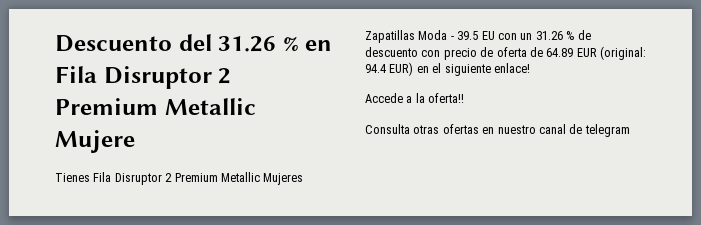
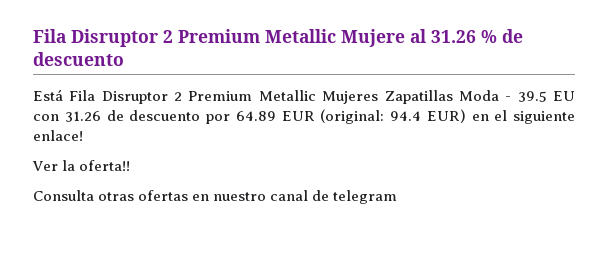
- Descuento del 31.26 % en Fila Disruptor 2 Premium Metallic Mujere
- Tienes Fila Disruptor 2 Premium Metallic Mujeres Zapatillas Moda - 39.5 EU con un 31.26 % de descuento con precio de oferta de 64.89 EUR (original: 94.4 EUR) en el siguiente enlace!
+ Fila Disruptor 2 Premium Metallic Mujere al 31.26 % de descuento
+ Está Fila Disruptor 2 Premium Metallic Mujeres Zapatillas Moda - 39.5 EU con 31.26 de descuento por 64.89 EUR (original: 94.4 EUR) en el siguiente enlace!
- Accede a la oferta!!
+ Ver la oferta!!

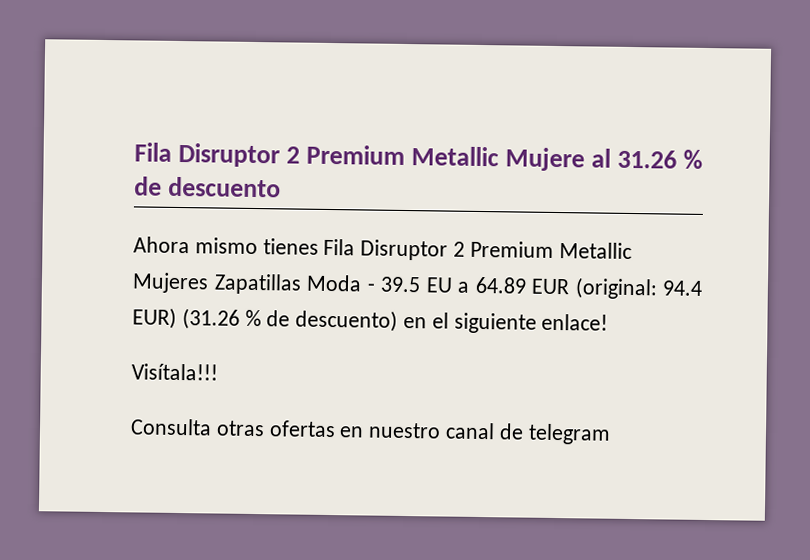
- Está Fila Disruptor 2 Premium Metallic Mujeres Zapatillas Moda - 39.5 EU con 31.26 de descuento por 64.89 EUR (original: 94.4 EUR) en el siguiente enlace!
+ Ahora mismo tienes Fila Disruptor 2 Premium Metallic Mujeres Zapatillas Moda - 39.5 EU a 64.89 EUR (original: 94.4 EUR) (31.26 % de descuento) en el siguiente enlace!
- Ver la oferta!!
+ Visítala!!!

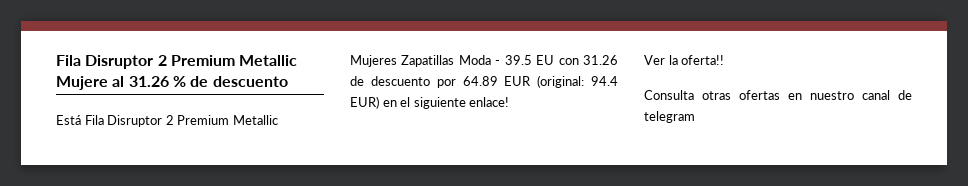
- Ahora mismo tienes Fila Disruptor 2 Premium Metallic Mujeres Zapatillas Moda - 39.5 EU a 64.89 EUR (original: 94.4 EUR) (31.26 % de descuento) en el siguiente enlace!
+ Está Fila Disruptor 2 Premium Metallic Mujeres Zapatillas Moda - 39.5 EU con 31.26 de descuento por 64.89 EUR (original: 94.4 EUR) en el siguiente enlace!
- Visítala!!!
+ Ver la oferta!!

